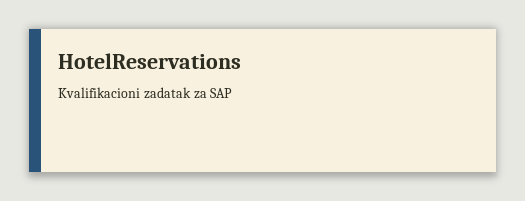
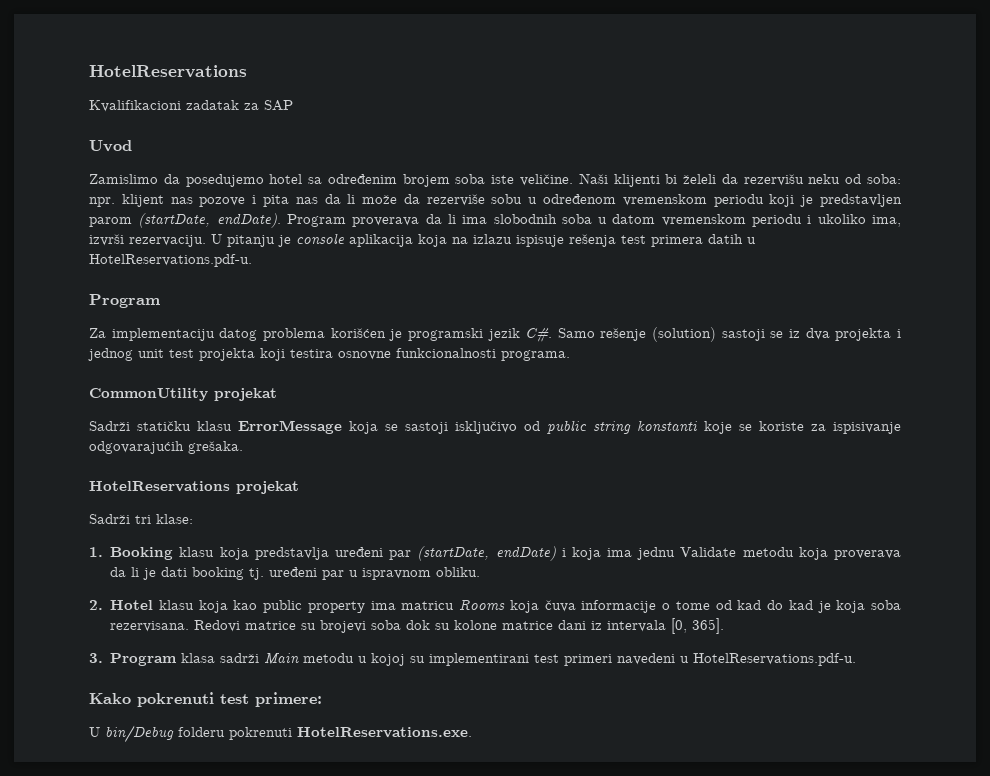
+ Uvod
+ Zamislimo da posedujemo hotel sa određenim brojem soba iste veličine. Naši klijenti bi želeli da rezervišu neku od soba: npr. klijent nas pozove i pita nas da li može da rezerviše sobu u određenom vremenskom periodu koji je predstavljen parom (startDate, endDate). Program proverava da li ima slobodnih soba u datom vremenskom periodu i ukoliko ima, izvrši rezervaciju. U pitanju je console aplikacija koja na izlazu ispisuje rešenja test primera datih u HotelReservations.pdf-u.
+ Program
+ Za implementaciju datog problema korišćen je programski jezik C#. Samo rešenje (solution) sastoji se iz dva projekta i jednog unit test projekta koji testira osnovne funkcionalnosti programa.
+ CommonUtility projekat
+ Sadrži statičku klasu ErrorMessage koja se sastoji isključivo od public string konstanti koje se koriste za ispisivanje odgovarajućih grešaka.
+ HotelReservations projekat
+ Sadrži tri klase:
+ 1. Booking klasu koja predstavlja uređeni par (startDate, endDate) i koja ima jednu Validate metodu koja proverava da li je dati booking tj. uređeni par u ispravnom obliku.
+ 2. Hotel klasu koja kao public property ima matricu Rooms koja čuva informacije o tome od kad do kad je koja soba rezervisana. Redovi matrice su brojevi soba dok su kolone matrice dani iz intervala [0, 365].
+ 3. Program klasa sadrži Main metodu u kojoj su implementirani test primeri navedeni u HotelReservations.pdf-u.
+ Kako pokrenuti test primere:
+ U bin/Debug folderu pokrenuti HotelReservations.exe.

